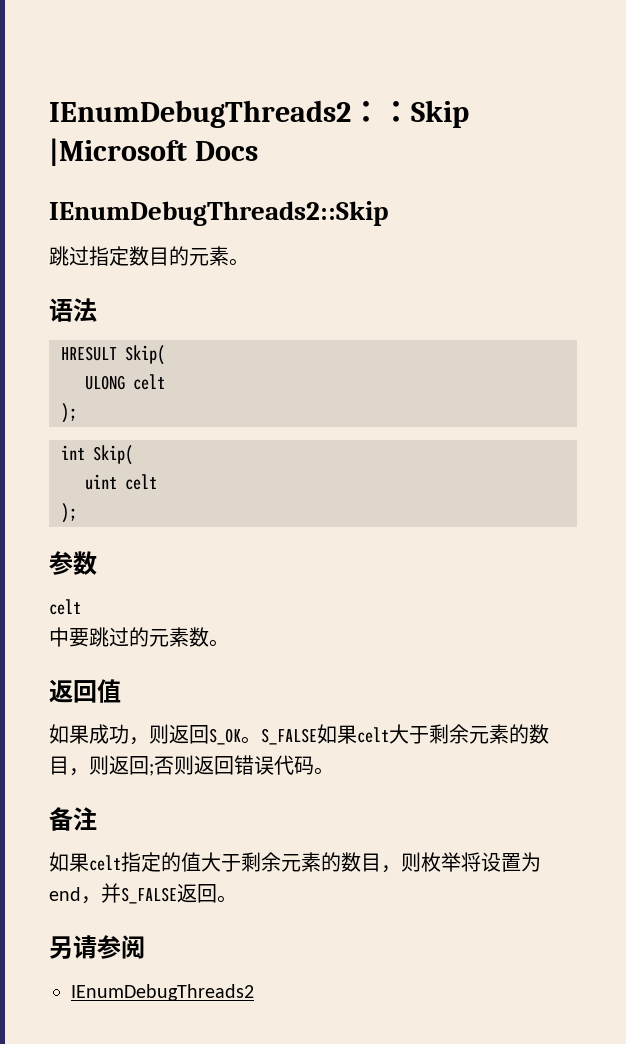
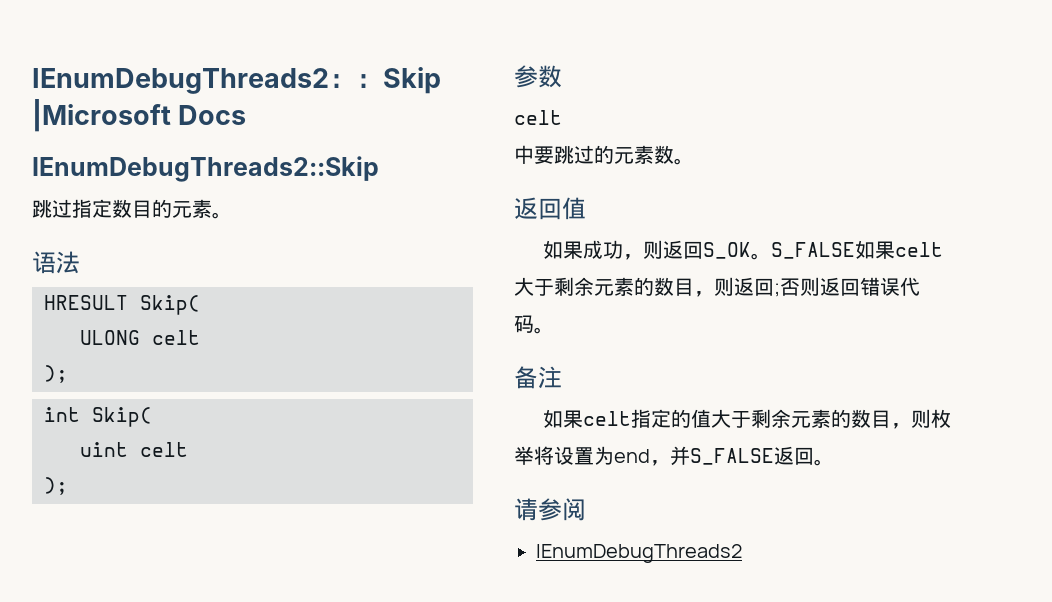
- 另请参阅
+ 请参阅

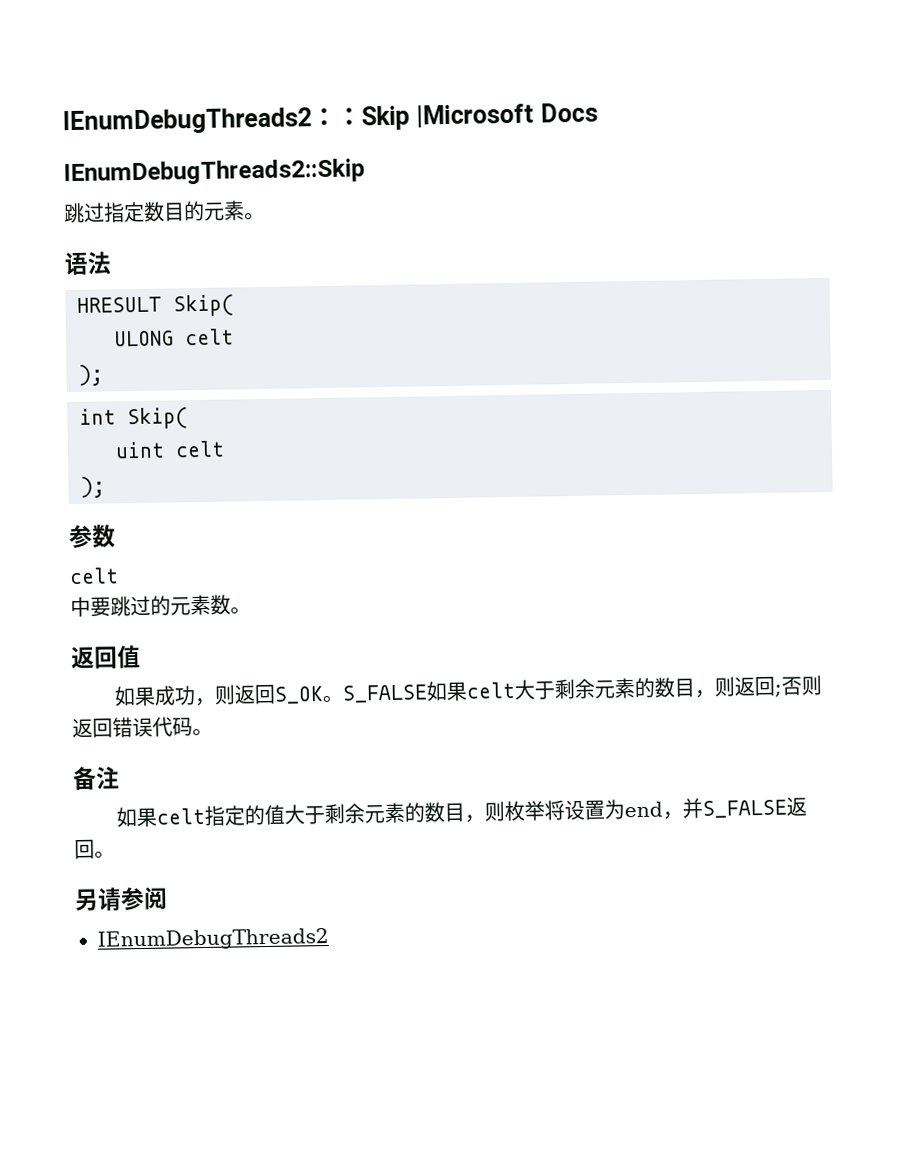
- 请参阅
+ 另请参阅

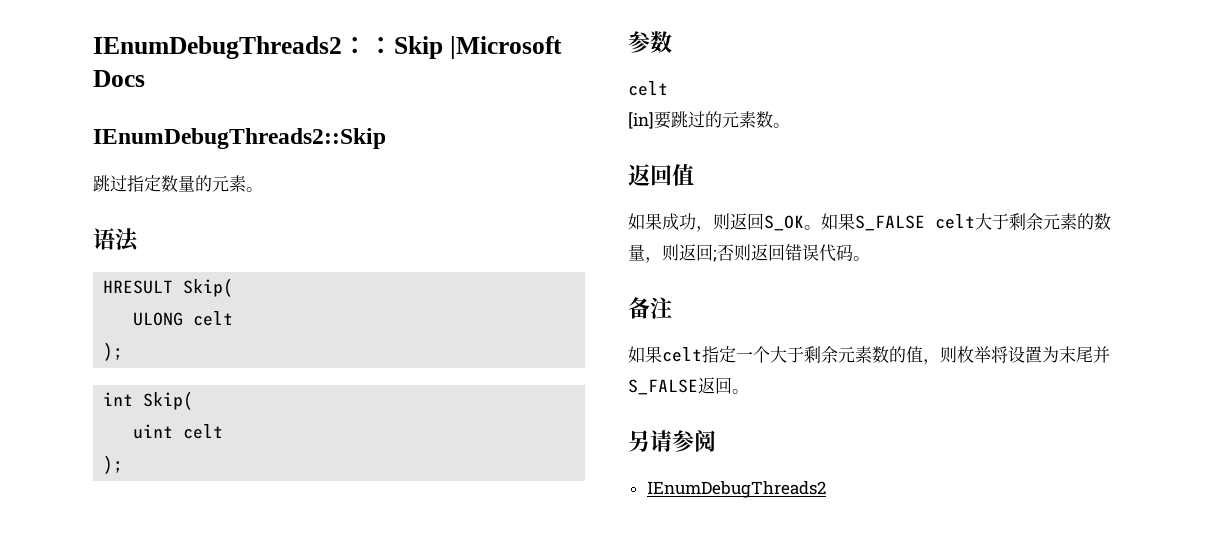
- 跳过指定数目的元素。
+ 跳过指定数量的元素。
- 中要跳过的元素数。
+ [in]要跳过的元素数。
- S_FALSE如果celt大于剩余元素的数目，则返回;否则返回错误代码。
+ 如果S_FALSE celt大于剩余元素的数量，则返回;否则返回错误代码。
- 如果celt指定的值大于剩余元素的数目，则枚举将设置为end，并S_FALSE返回。
+ 如果celt指定一个大于剩余元素数的值，则枚举将设置为末尾并S_FALSE返回。

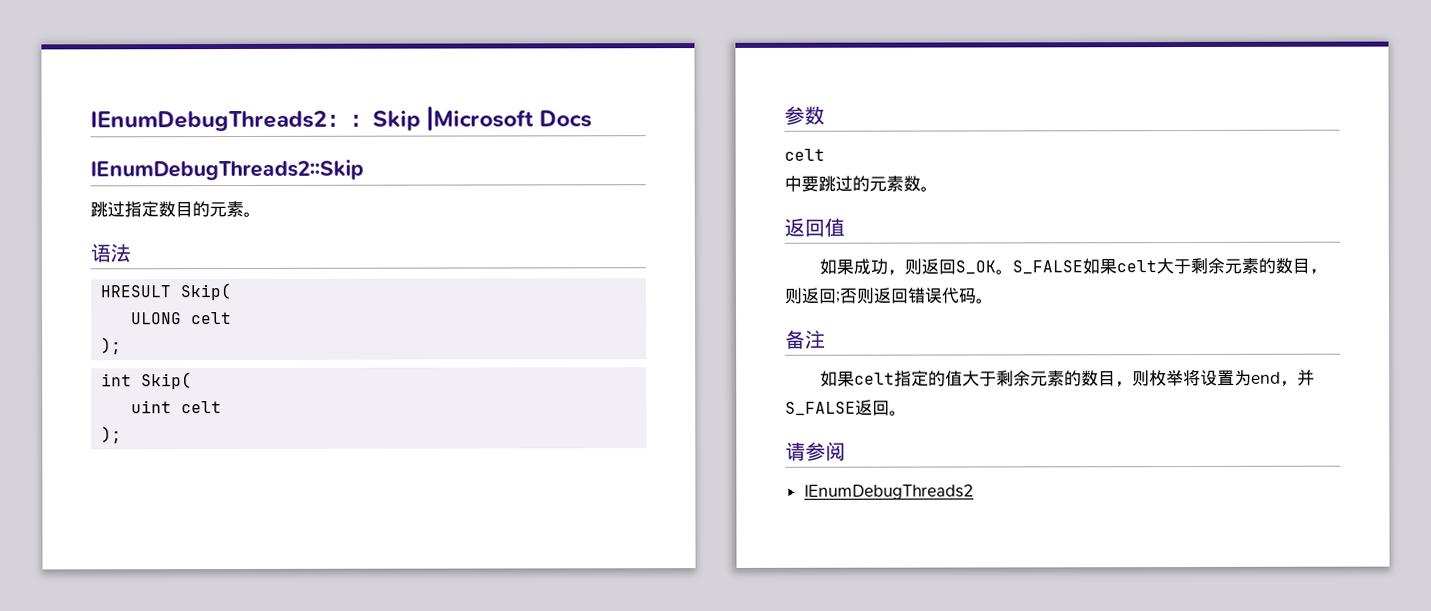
- 跳过指定数量的元素。
+ 跳过指定数目的元素。
- [in]要跳过的元素数。
+ 中要跳过的元素数。
- 如果S_FALSE celt大于剩余元素的数量，则返回;否则返回错误代码。
+ S_FALSE如果celt大于剩余元素的数目，则返回;否则返回错误代码。
- 如果celt指定一个大于剩余元素数的值，则枚举将设置为末尾并S_FALSE返回。
+ 如果celt指定的值大于剩余元素的数目，则枚举将设置为end，并S_FALSE返回。
- 另请参阅
+ 请参阅

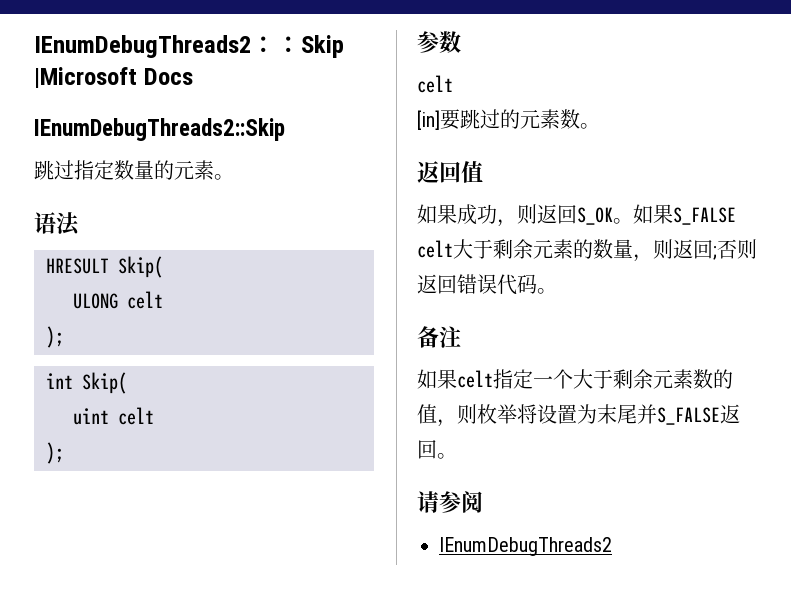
- 跳过指定数目的元素。
+ 跳过指定数量的元素。
- 中要跳过的元素数。
+ [in]要跳过的元素数。
- S_FALSE如果celt大于剩余元素的数目，则返回;否则返回错误代码。
+ 如果S_FALSE celt大于剩余元素的数量，则返回;否则返回错误代码。
- 如果celt指定的值大于剩余元素的数目，则枚举将设置为end，并S_FALSE返回。
+ 如果celt指定一个大于剩余元素数的值，则枚举将设置为末尾并S_FALSE返回。

